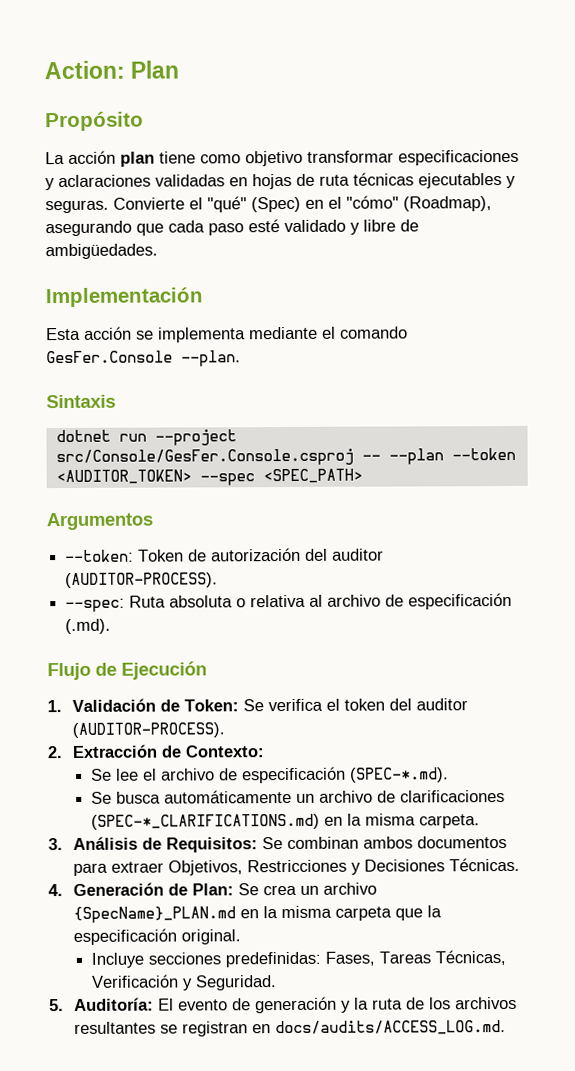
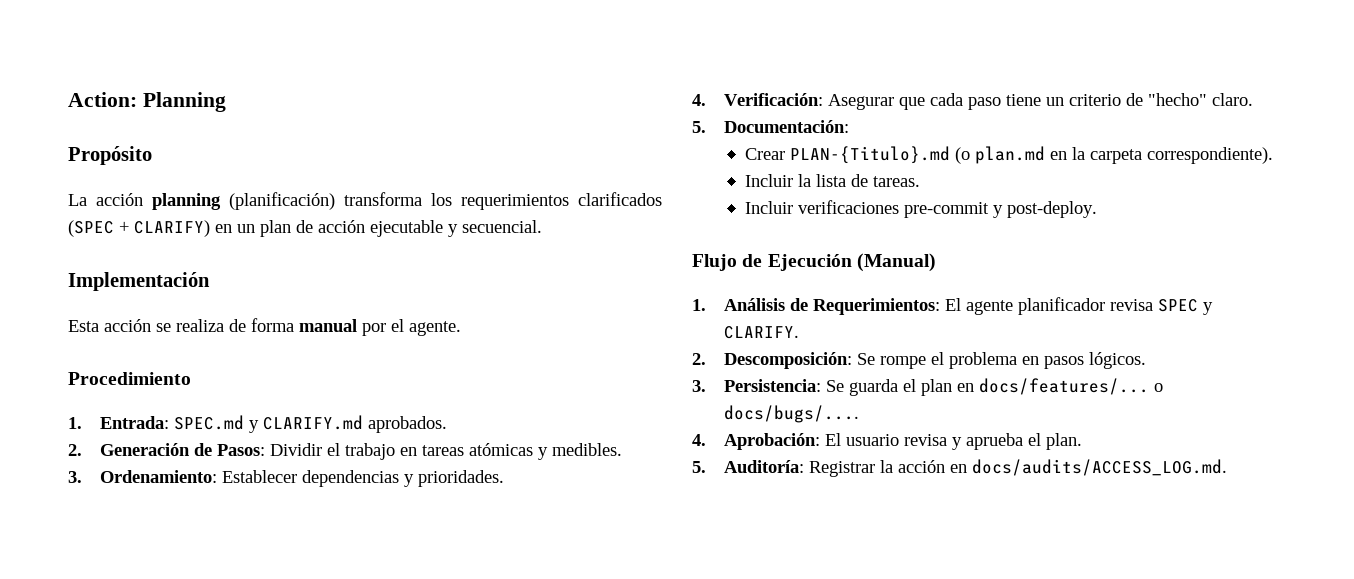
- Action: Plan
+ Action: Planning
- La acción plan tiene como objetivo transformar especificaciones y aclaraciones validadas en hojas de ruta técnicas ejecutables y seguras. Convierte el "qué" (Spec) en el "cómo" (Roadmap), asegurando que cada paso esté validado y libre de ambigüedades.
+ La acción planning (planificación) transforma los requerimientos clarificados (SPEC + CLARIFY) en un plan de acción ejecutable y secuencial.
  Implementación
- Esta acción se implementa mediante el comando GesFer.Console --plan.
- Sintaxis
- dotnet run --project src/Console/GesFer.Console.csproj -- --plan --token <AUDITOR_TOKEN> --spec <SPEC_PATH>
- Argumentos
- --token: Token de autorización del auditor (AUDITOR-PROCESS).
- --spec: Ruta absoluta o relativa al archivo de especificación (.md).
- Flujo de Ejecución
- 1. Validación de Token: Se verifica el token del auditor (AUDITOR-PROCESS).
- 2. Extracción de Contexto:
- Se lee el archivo de especificación (SPEC-*.md).
- Se busca automáticamente un archivo de clarificaciones (SPEC-*_CLARIFICATIONS.md) en la misma carpeta.
- 3. Análisis de Requisitos: Se combinan ambos documentos para extraer Objetivos, Restricciones y Decisiones Técnicas.
- 4. Generación de Plan: Se crea un archivo {SpecName}_PLAN.md en la misma carpeta que la especificación original.
- Incluye secciones predefinidas: Fases, Tareas Técnicas, Verificación y Seguridad.
- 5. Auditoría: El evento de generación y la ruta de los archivos resultantes se registran en docs/audits/ACCESS_LOG.md.
+ Esta acción se realiza de forma manual por el agente.
+ Procedimiento
+ 1. Entrada: SPEC.md y CLARIFY.md aprobados.
+ 2. Generación de Pasos: Dividir el trabajo en tareas atómicas y medibles.
+ 3. Ordenamiento: Establecer dependencias y prioridades.
+ 4. Verificación: Asegurar que cada paso tiene un criterio de "hecho" claro.
+ 5. Documentación:
+ Crear PLAN-{Titulo}.md (o plan.md en la carpeta correspondiente).
+ Incluir la lista de tareas.
+ Incluir verificaciones pre-commit y post-deploy.
+ Flujo de Ejecución (Manual)
+ 1. Análisis de Requerimientos: El agente planificador revisa SPEC y CLARIFY.
+ 2. Descomposición: Se rompe el problema en pasos lógicos.
+ 3. Persistencia: Se guarda el plan en docs/features/... o docs/bugs/....
+ 4. Aprobación: El usuario revisa y aprueba el plan.
+ 5. Auditoría: Registrar la acción en docs/audits/ACCESS_LOG.md.

